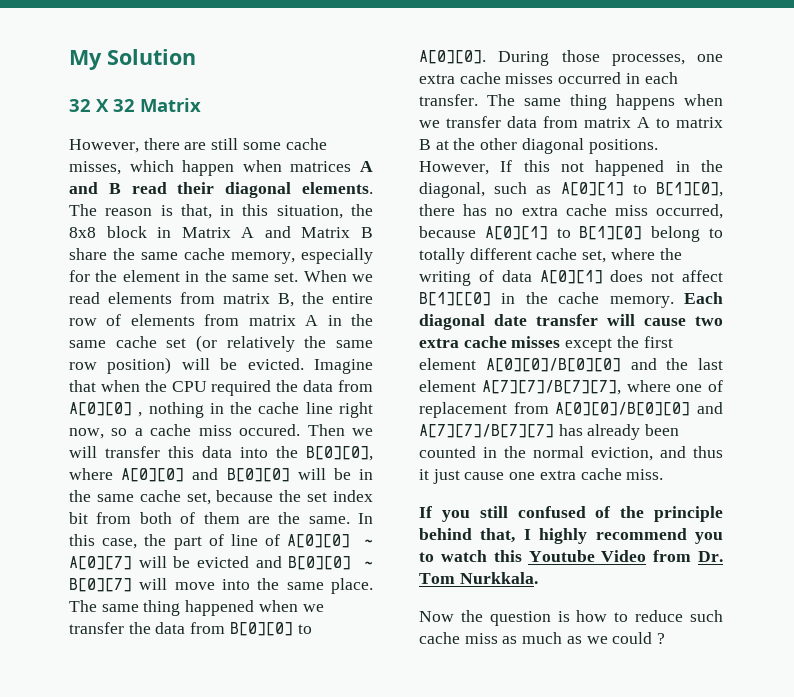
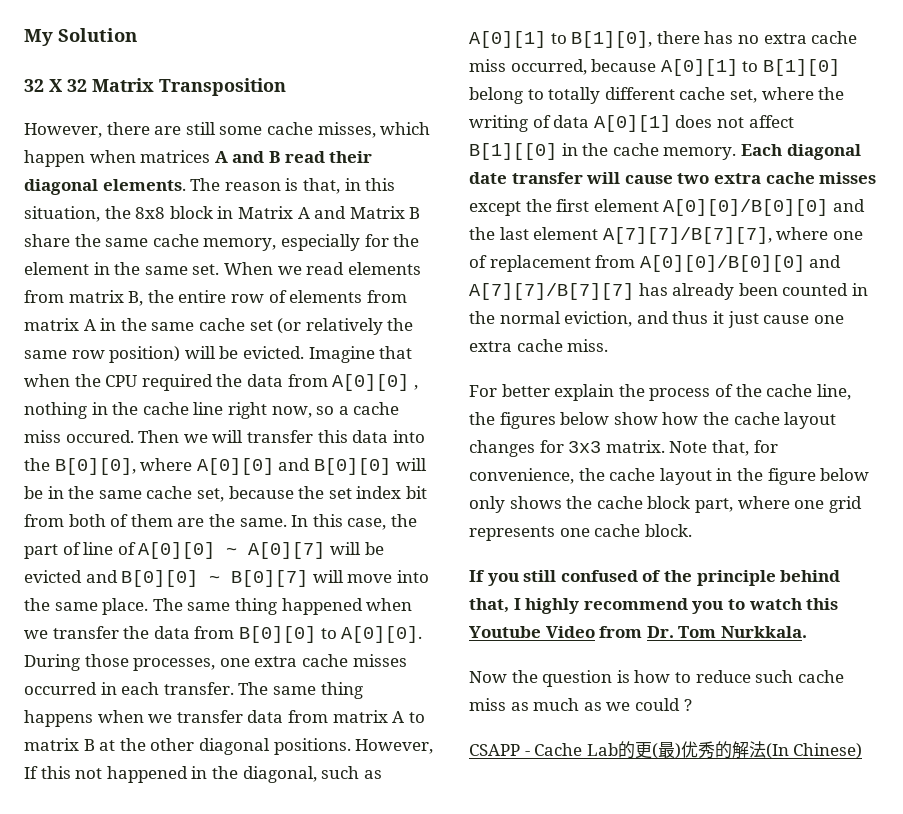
- 32 X 32 Matrix
+ 32 X 32 Matrix Transposition
+ For better explain the process of the cache line, the figures below show how the cache layout changes for 3x3 matrix. Note that, for convenience, the cache layout in the figure below only shows the cache block part, where one grid represents one cache block.
+ CSAPP - Cache Lab的更(最)优秀的解法(In Chinese)

